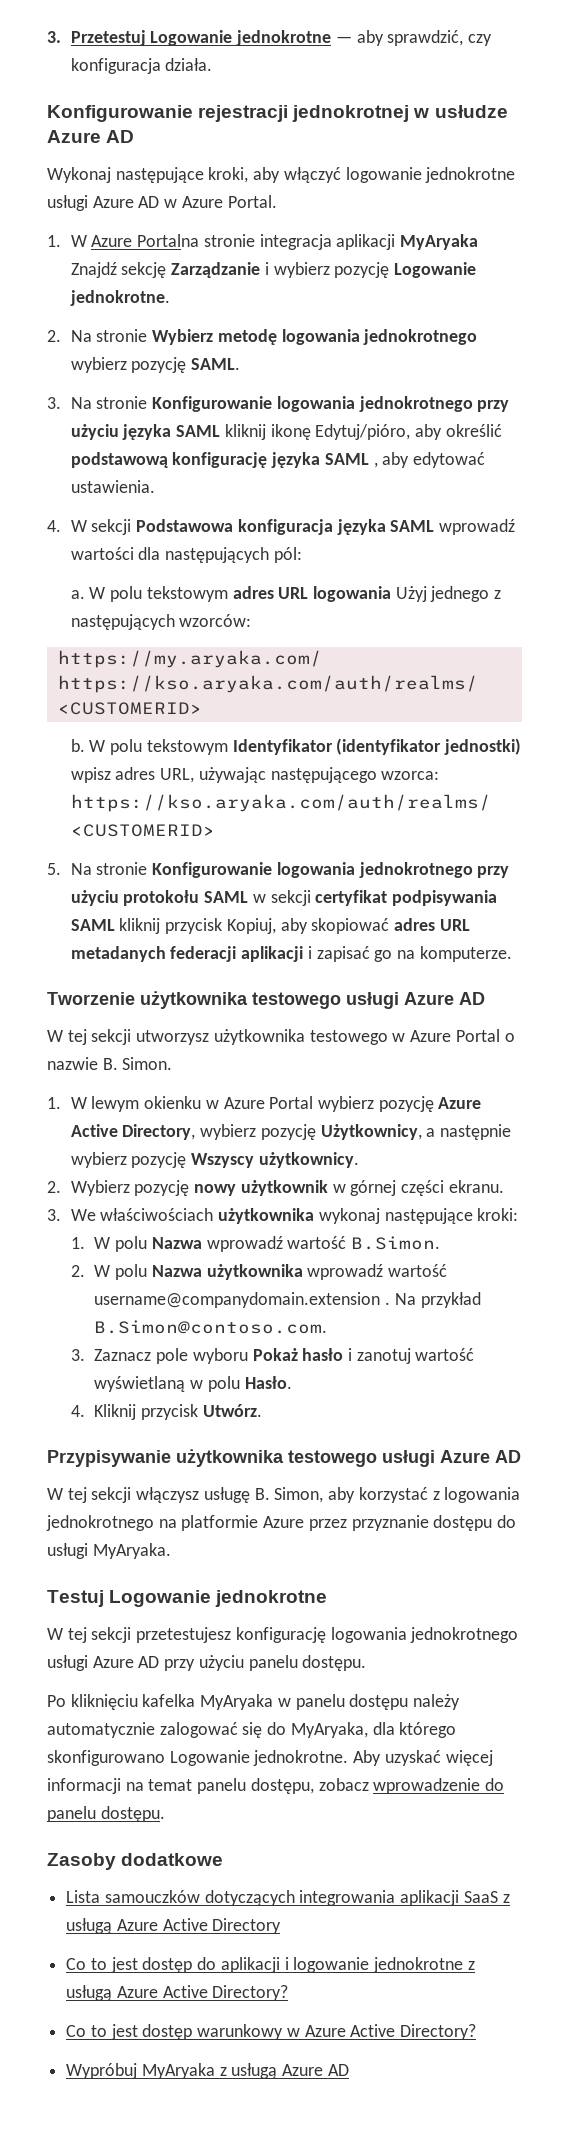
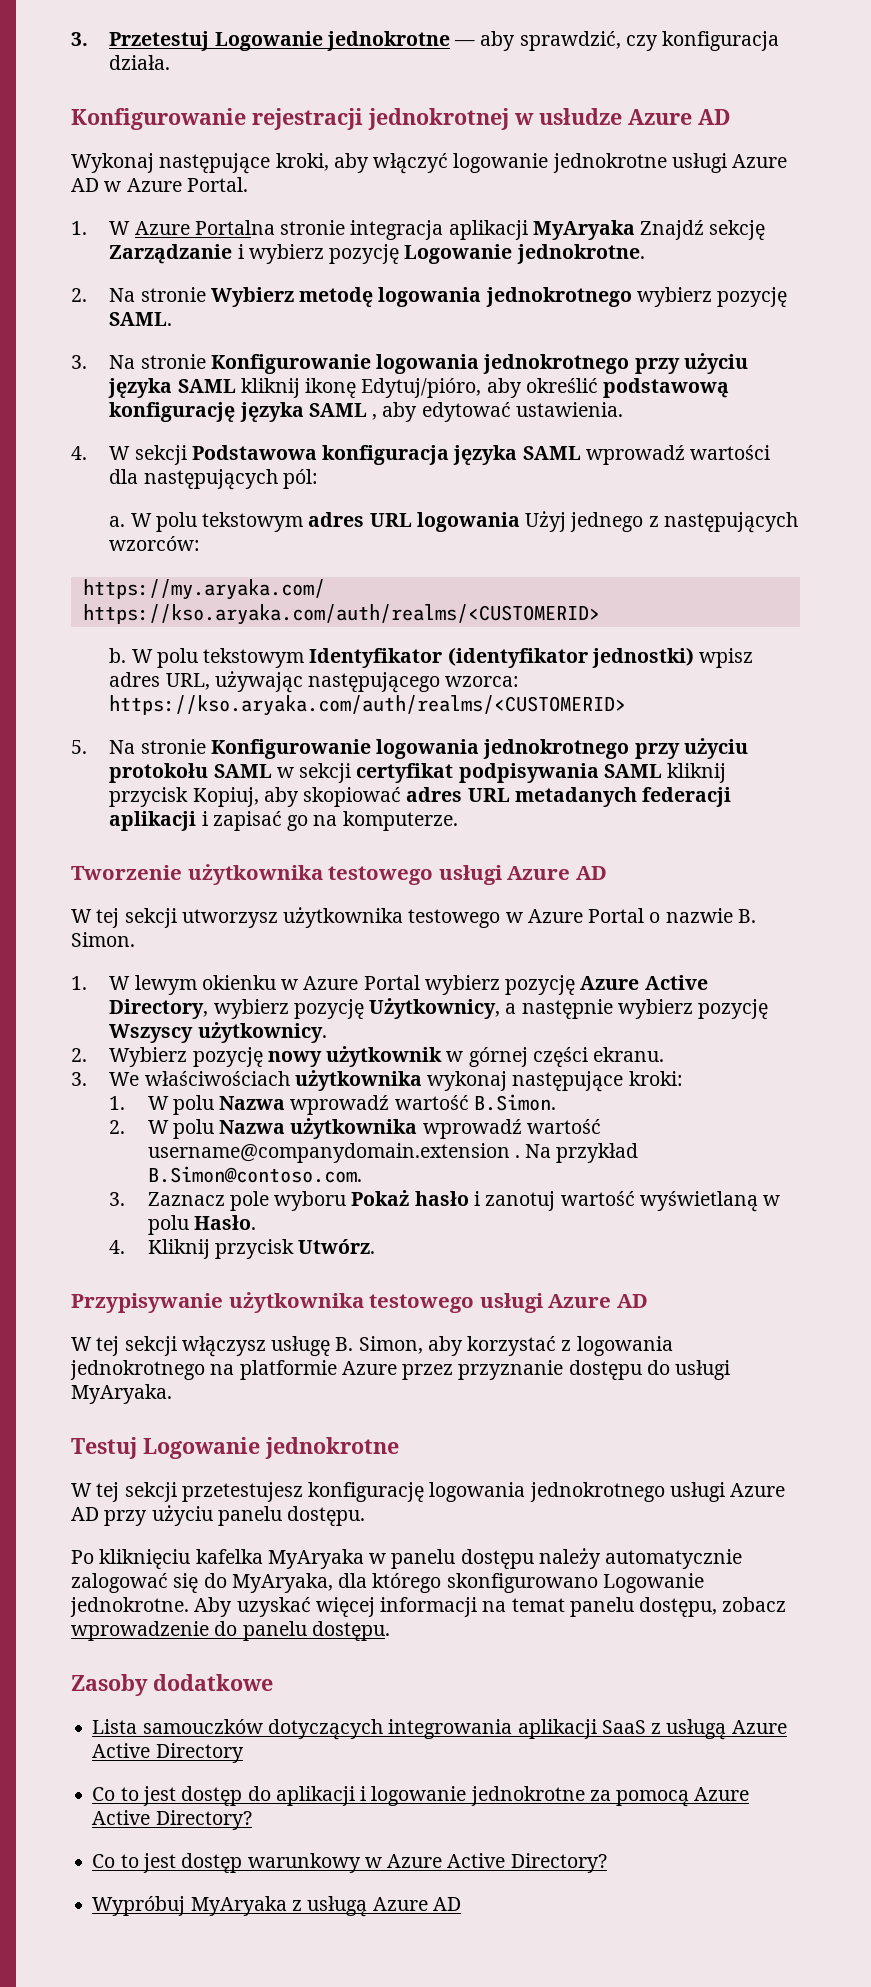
- Co to jest dostęp do aplikacji i logowanie jednokrotne z usługą Azure Active Directory?
+ Co to jest dostęp do aplikacji i logowanie jednokrotne za pomocą Azure Active Directory?

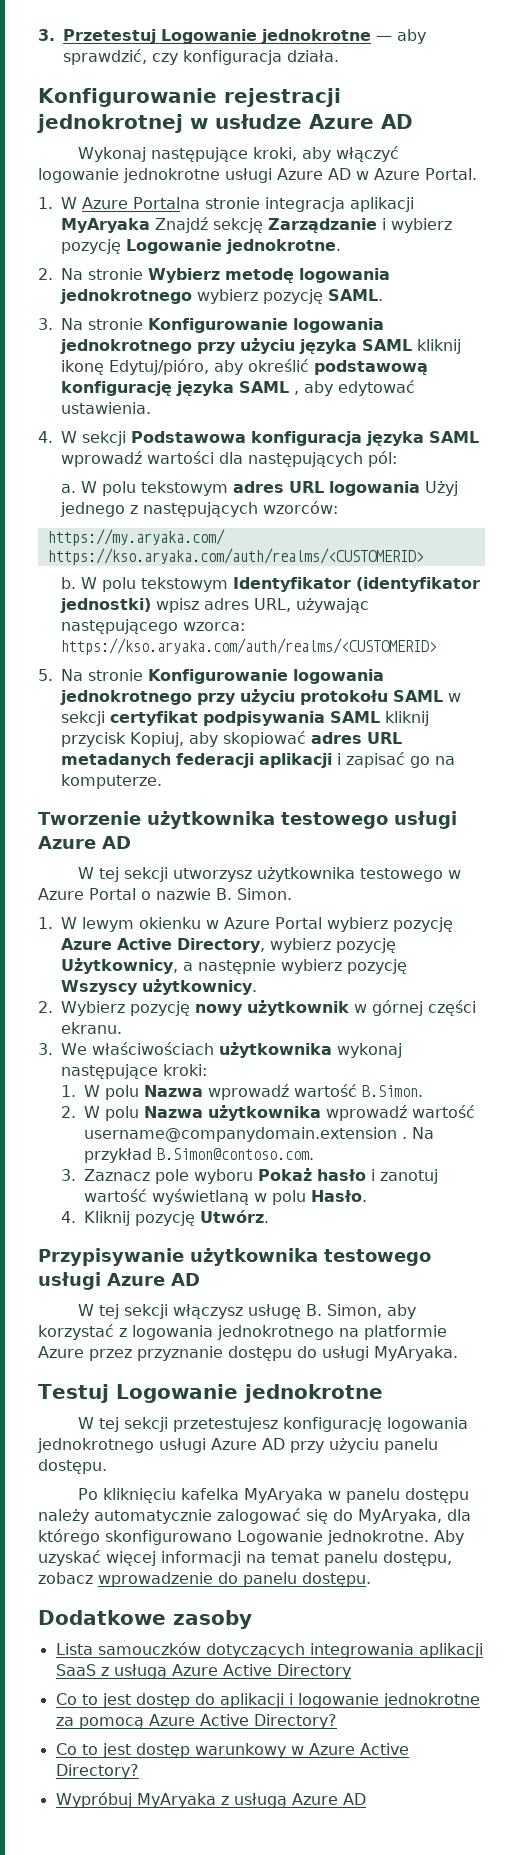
- 4. Kliknij przycisk Utwórz.
+ 4. Kliknij pozycję Utwórz.
- Zasoby dodatkowe
+ Dodatkowe zasoby

